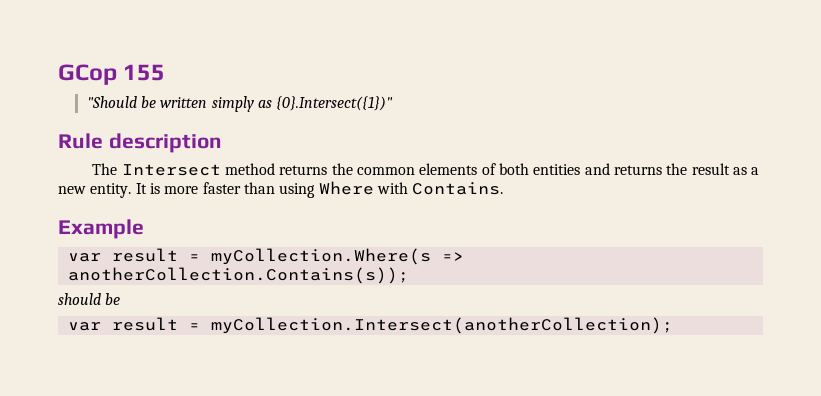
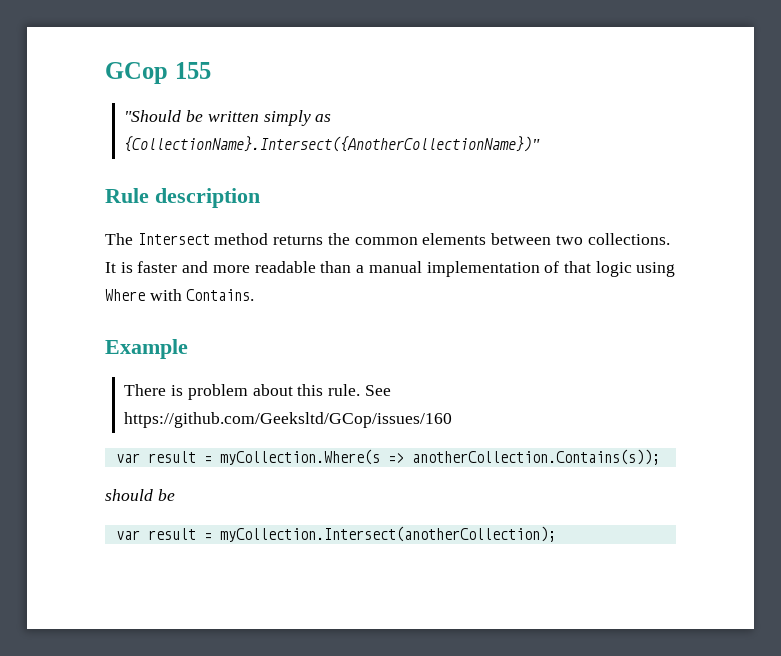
- "Should be written simply as {0}.Intersect({1})"
+ "Should be written simply as {CollectionName}.Intersect({AnotherCollectionName})"
- The Intersect method returns the common elements of both entities and returns the result as a new entity. It is more faster than using Where with Contains.
+ The Intersect method returns the common elements between two collections. It is faster and more readable than a manual implementation of that logic using Where with Contains.
+ There is problem about this rule. See https://github.com/Geeksltd/GCop/issues/160

